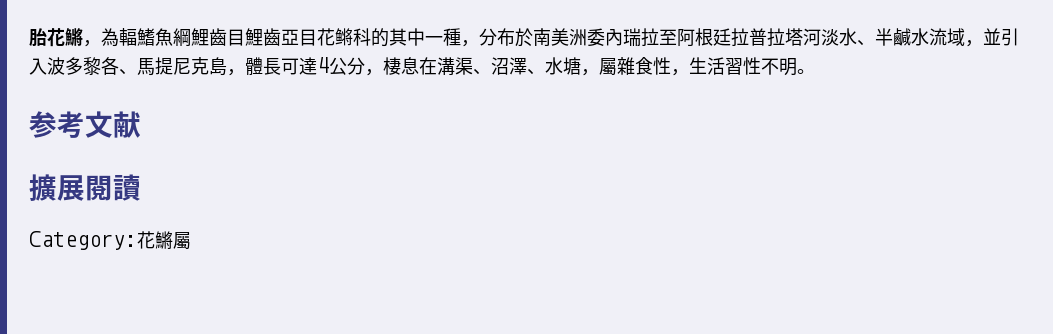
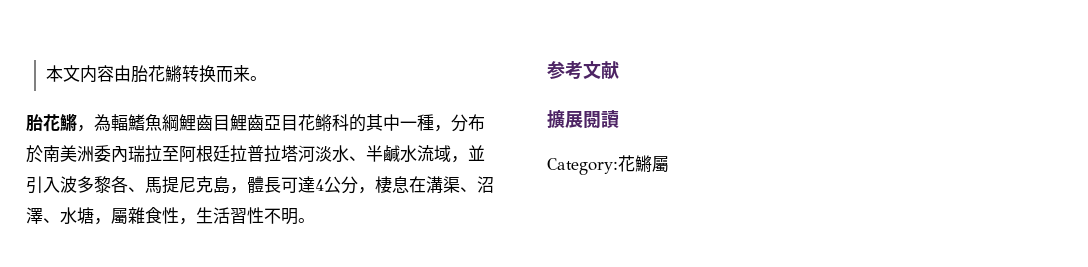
+ 本文内容由胎花鱂转换而来。

